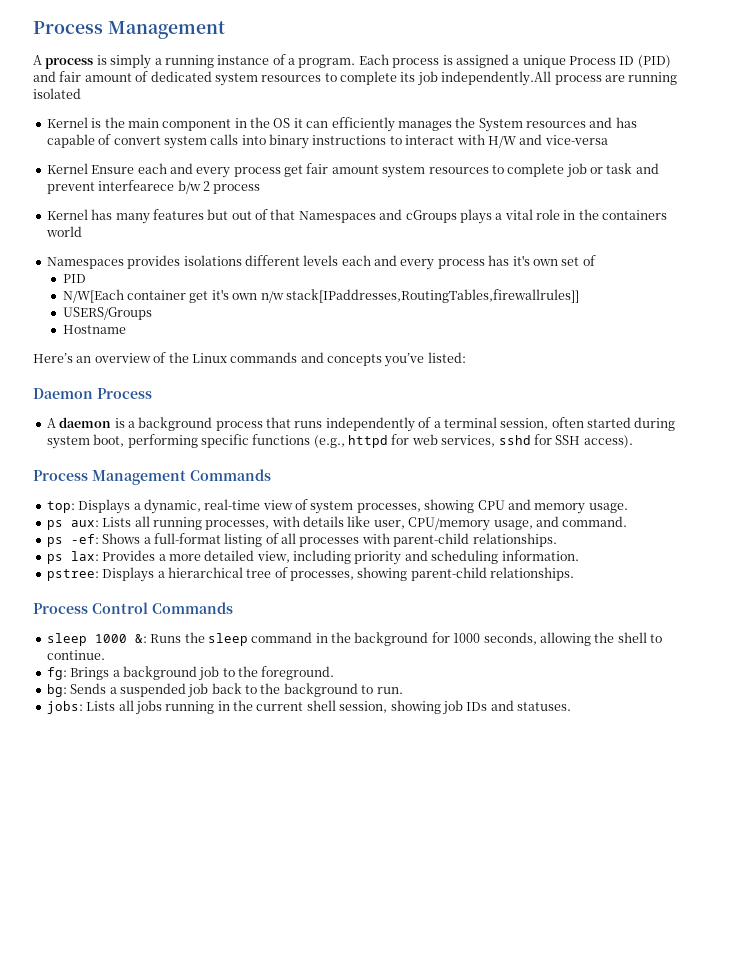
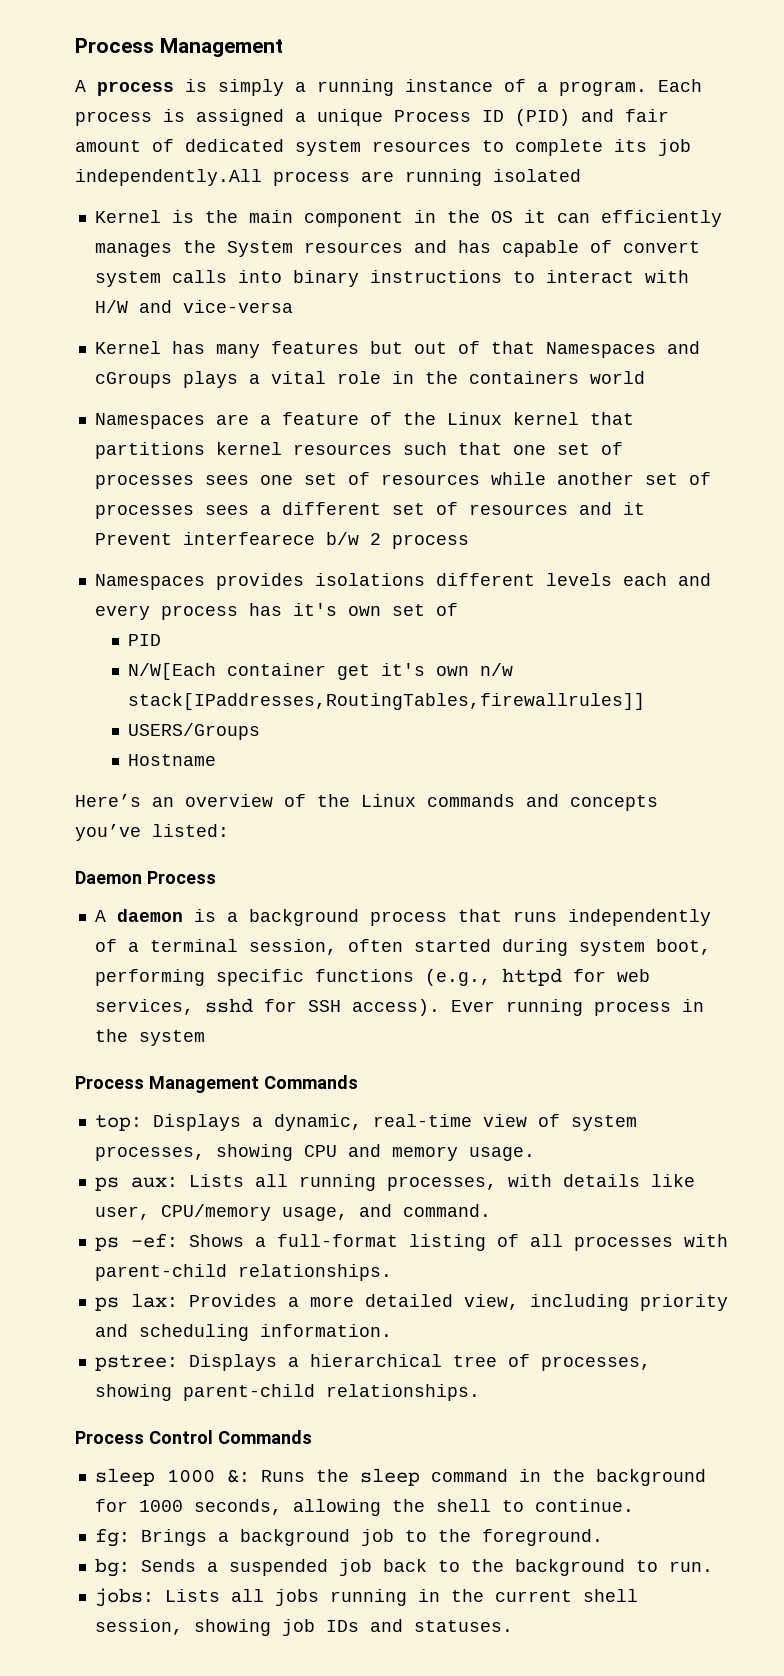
- Kernel Ensure each and every process get fair amount system resources to complete job or task and prevent interfearece b/w 2 process
+ Namespaces are a feature of the Linux kernel that partitions kernel resources such that one set of processes sees one set of resources while another set of processes sees a different set of resources and it Prevent interfearece b/w 2 process
+ Ever running process in the system

